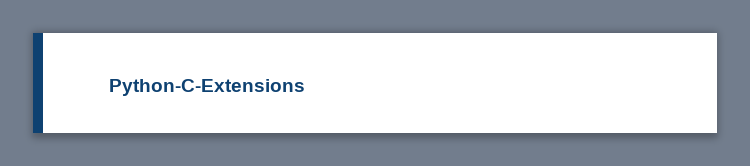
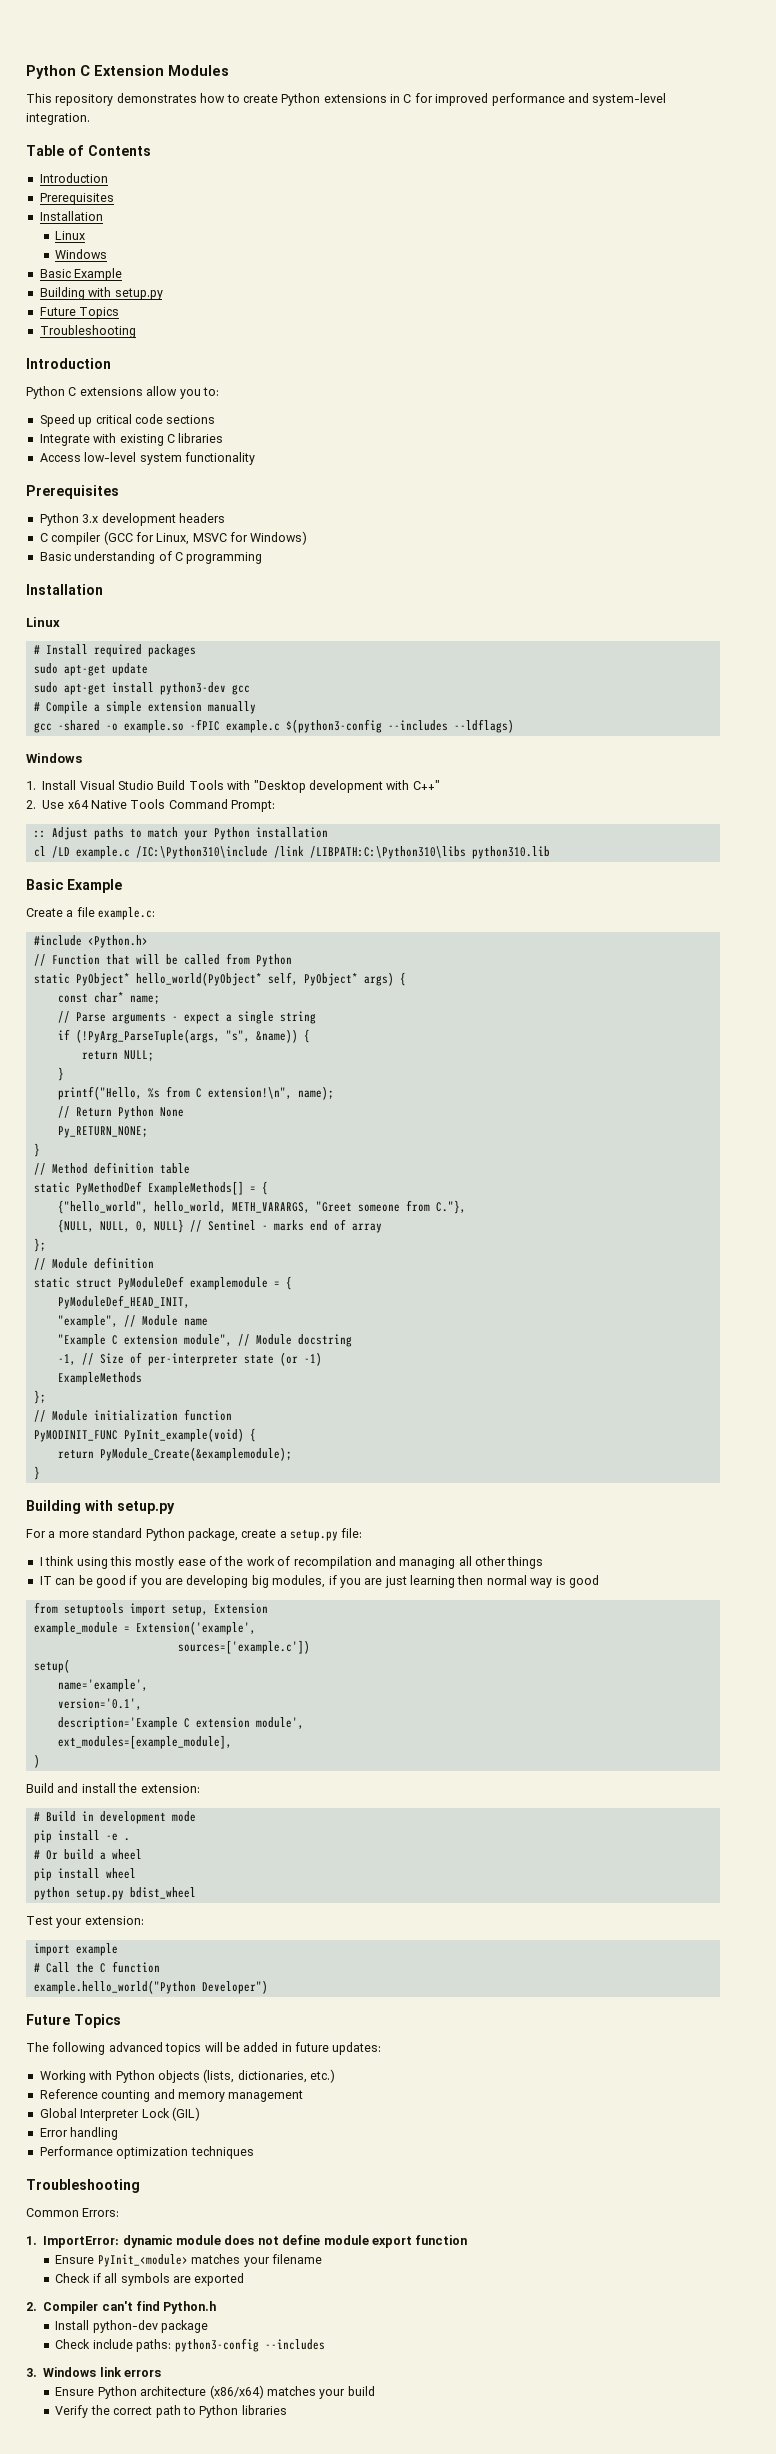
- Python-C-Extensions
+ Python C Extension Modules
+ This repository demonstrates how to create Python extensions in C for improved performance and system-level integration.
+ Table of Contents
+ Introduction
+ Prerequisites
+ Installation
+ Linux
+ Windows
+ Basic Example
+ Building with setup.py
+ Future Topics
+ Troubleshooting
+ Introduction
+ Python C extensions allow you to:
+ Speed up critical code sections
+ Integrate with existing C libraries
+ Access low-level system functionality
+ Prerequisites
+ Python 3.x development headers
+ C compiler (GCC for Linux, MSVC for Windows)
+ Basic understanding of C programming
+ Installation
+ Linux
+ # Install required packages
+ sudo apt-get update
+ sudo apt-get install python3-dev gcc
+ # Compile a simple extension manually
+ gcc -shared -o example.so -fPIC example.c $(python3-config --includes --ldflags)
+ Windows
+ 1. Install Visual Studio Build Tools with "Desktop development with C++"
+ 2. Use x64 Native Tools Command Prompt:
+ :: Adjust paths to match your Python installation
+ cl /LD example.c /IC:\Python310\include /link /LIBPATH:C:\Python310\libs python310.lib
+ Basic Example
+ Create a file example.c:
+ #include <Python.h>
+ // Function that will be called from Python
+ static PyObject* hello_world(PyObject* self, PyObject* args) {
+ const char* name;
+ // Parse arguments - expect a single string
+ if (!PyArg_ParseTuple(args, "s", &name)) {
+ return NULL;
+ }
+ printf("Hello, %s from C extension!\n", name);
+ // Return Python None
+ Py_RETURN_NONE;
+ }
+ // Method definition table
+ static PyMethodDef ExampleMethods[] = {
+ {"hello_world", hello_world, METH_VARARGS, "Greet someone from C."},
+ {NULL, NULL, 0, NULL} // Sentinel - marks end of array
+ };
+ // Module definition
+ static struct PyModuleDef examplemodule = {
+ PyModuleDef_HEAD_INIT,
+ "example", // Module name
+ "Example C extension module", // Module docstring
+ -1, // Size of per-interpreter state (or -1)
+ ExampleMethods
+ };
+ // Module initialization function
+ PyMODINIT_FUNC PyInit_example(void) {
+ return PyModule_Create(&examplemodule);
+ }
+ Building with setup.py
+ For a more standard Python package, create a setup.py file:
+ I think using this mostly ease of the work of recompilation and managing all other things
+ IT can be good if you are developing big modules, if you are just learning then normal way is good
+ from setuptools import setup, Extension
+ example_module = Extension('example',
+ sources=['example.c'])
+ setup(
+ name='example',
+ version='0.1',
+ description='Example C extension module',
+ ext_modules=[example_module],
+ )
+ Build and install the extension:
+ # Build in development mode
+ pip install -e .
+ # Or build a wheel
+ pip install wheel
+ python setup.py bdist_wheel
+ Test your extension:
+ import example
+ # Call the C function
+ example.hello_world("Python Developer")
+ Future Topics
+ The following advanced topics will be added in future updates:
+ Working with Python objects (lists, dictionaries, etc.)
+ Reference counting and memory management
+ Global Interpreter Lock (GIL)
+ Error handling
+ Performance optimization techniques
+ Troubleshooting
+ Common Errors:
+ 1. ImportError: dynamic module does not define module export function
+ Ensure PyInit_<module> matches your filename
+ Check if all symbols are exported
+ 2. Compiler can't find Python.h
+ Install python-dev package
+ Check include paths: python3-config --includes
+ 3. Windows link errors
+ Ensure Python architecture (x86/x64) matches your build
+ Verify the correct path to Python libraries

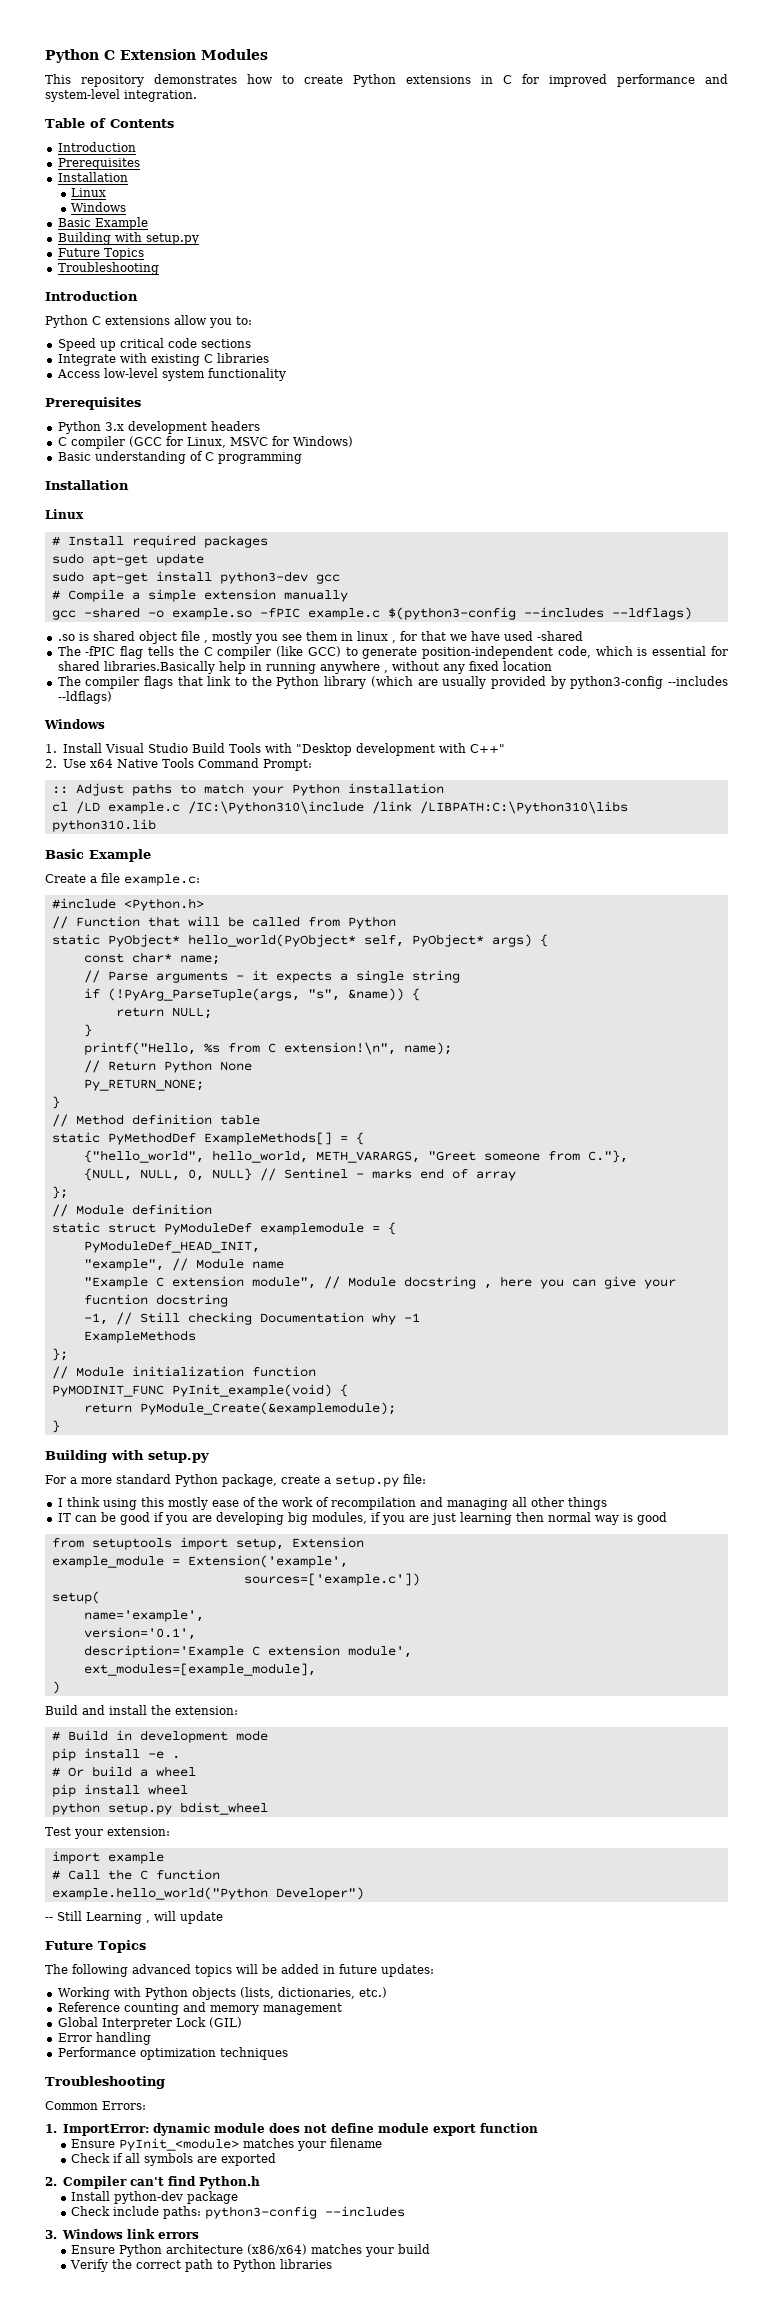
+ .so is shared object file , mostly you see them in linux , for that we have used -shared
+ The -fPIC flag tells the C compiler (like GCC) to generate position-independent code, which is essential for shared libraries.Basically help in running anywhere , without any fixed location
+ The compiler flags that link to the Python library (which are usually provided by python3-config --includes --ldflags)
- // Parse arguments - expect a single string
+ // Parse arguments - it expects a single string
- "Example C extension module", // Module docstring
- -1, // Size of per-interpreter state (or -1)
+ "Example C extension module", // Module docstring , here you can give your fucntion docstring
+ -1, // Still checking Documentation why -1
+ -- Still Learning , will update

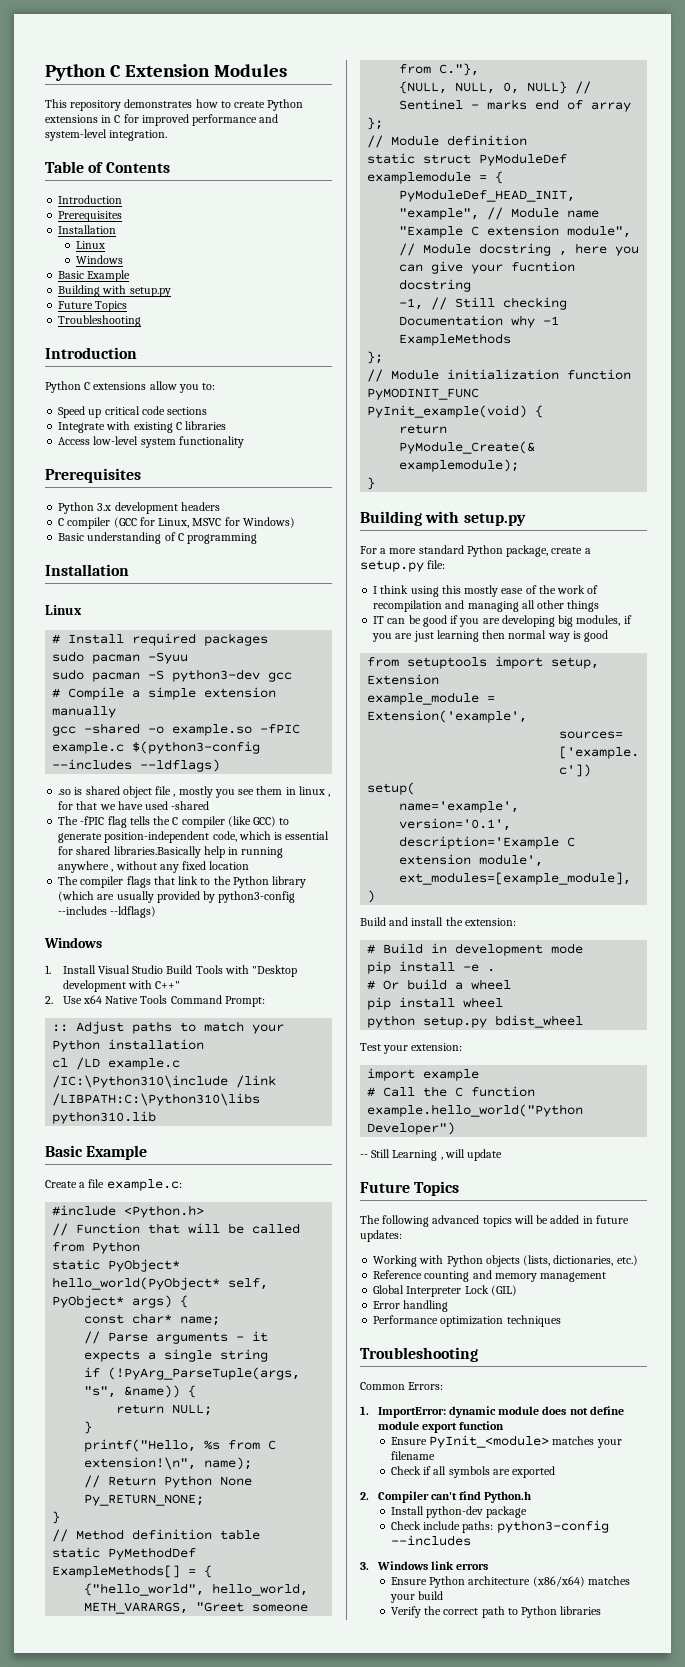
- sudo apt-get update
- sudo apt-get install python3-dev gcc
+ sudo pacman -Syuu
+ sudo pacman -S python3-dev gcc

